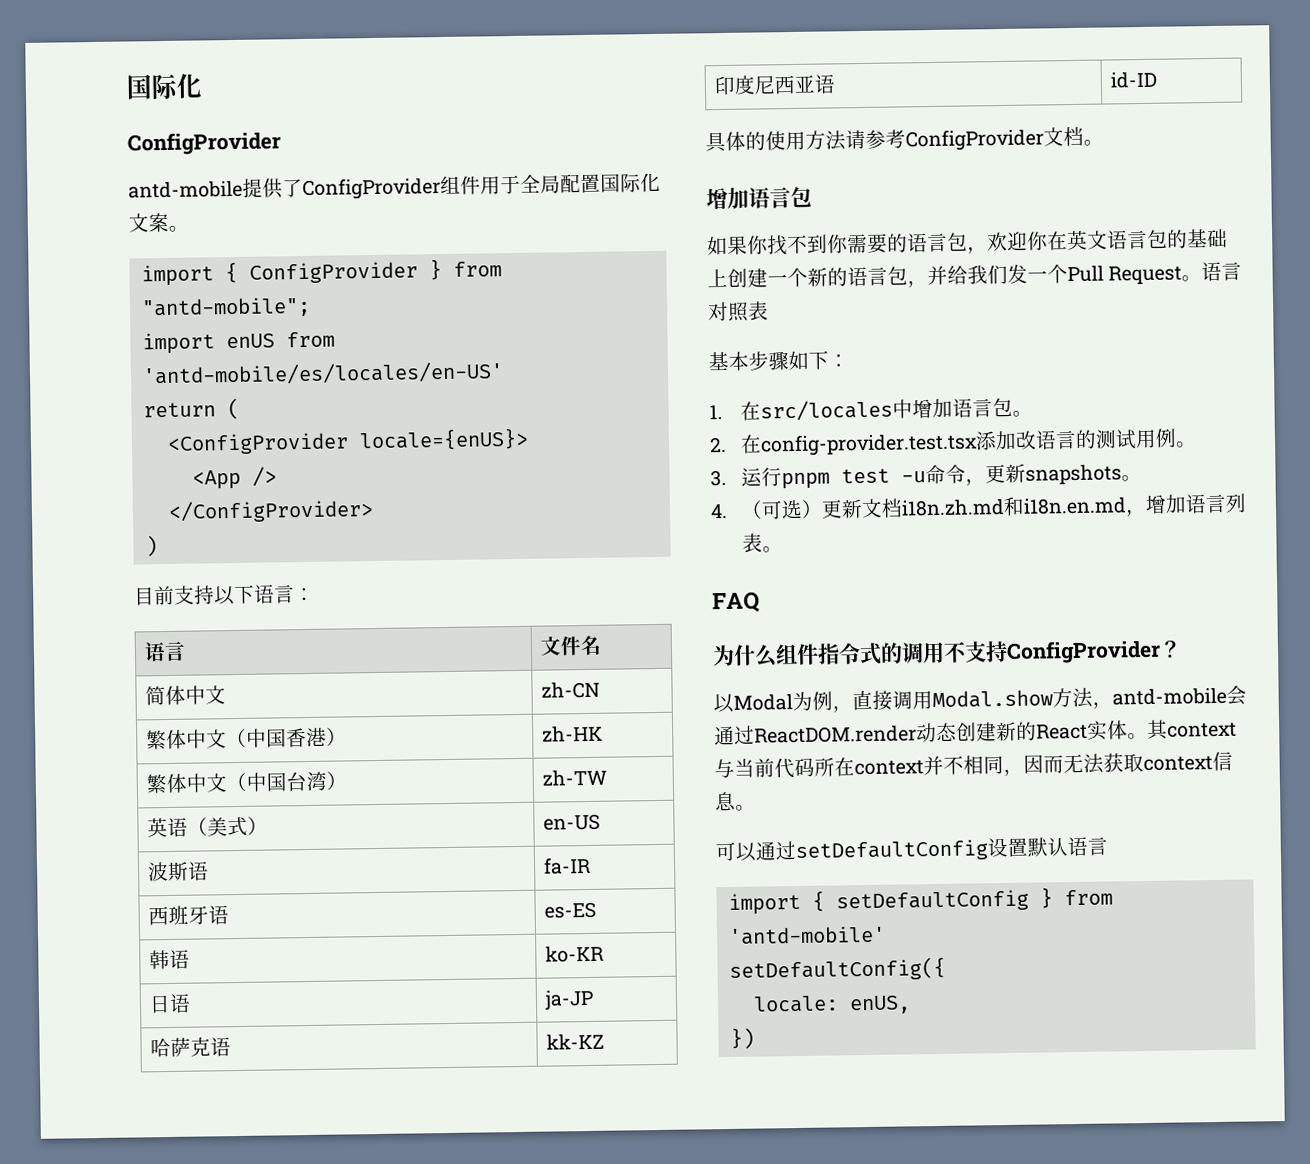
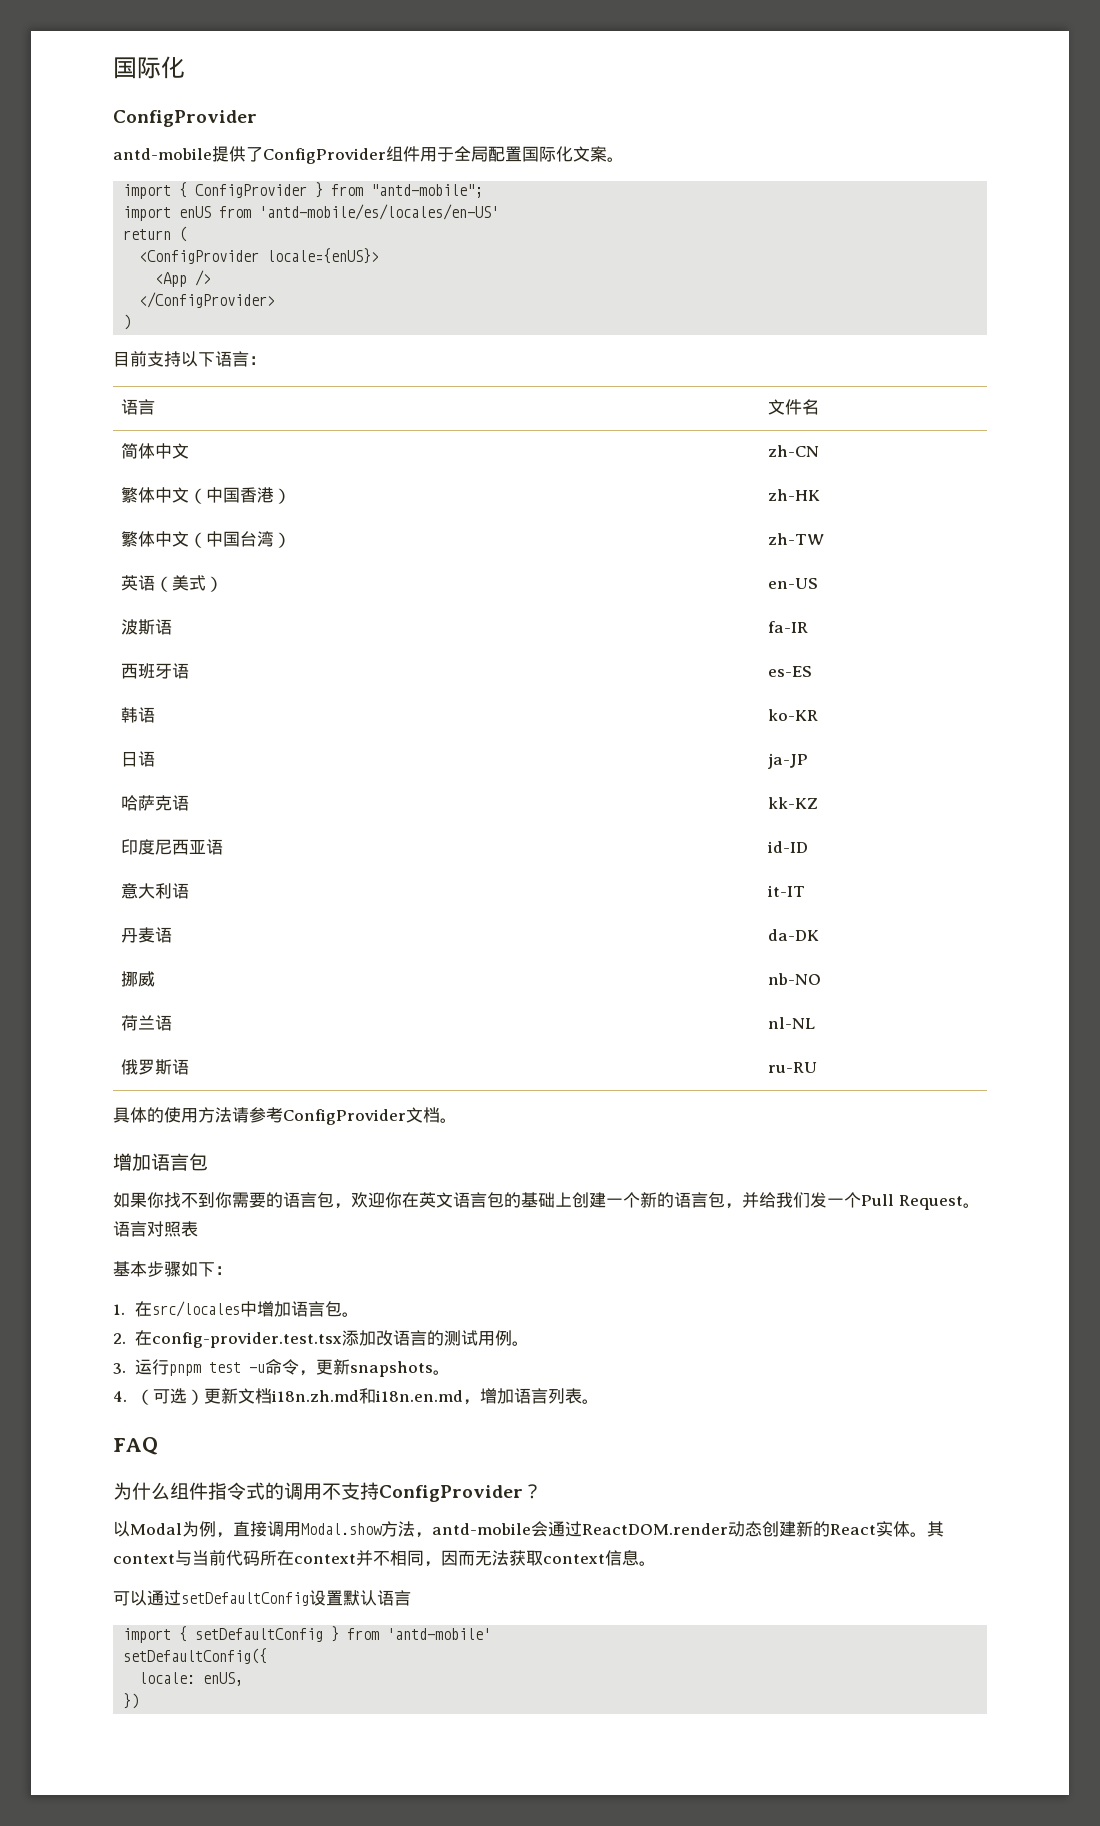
+ 意大利语 | it-IT
+ 丹麦语 | da-DK
+ 挪威 | nb-NO
+ 荷兰语 | nl-NL
+ 俄罗斯语 | ru-RU

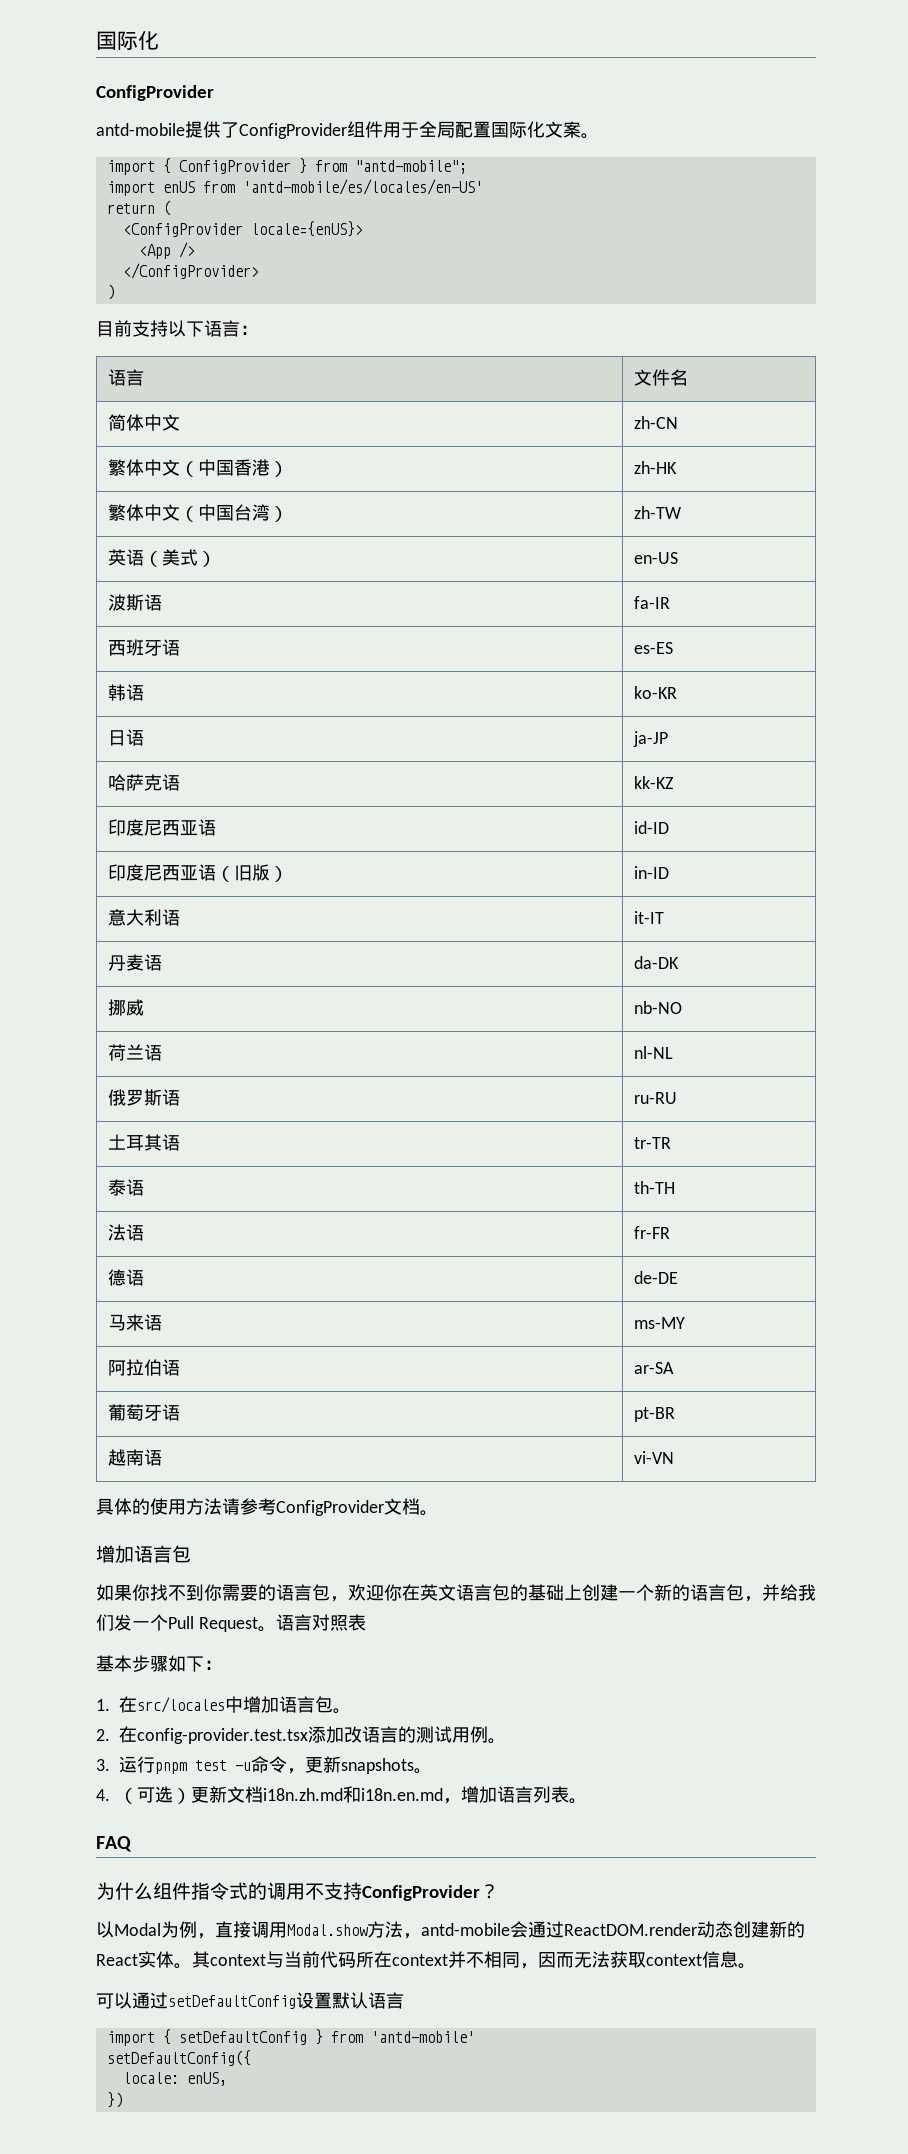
+ 印度尼西亚语（旧版） | in-ID
+ 土耳其语 | tr-TR
+ 泰语 | th-TH
+ 法语 | fr-FR
+ 德语 | de-DE
+ 马来语 | ms-MY
+ 阿拉伯语 | ar-SA
+ 葡萄牙语 | pt-BR
+ 越南语 | vi-VN

